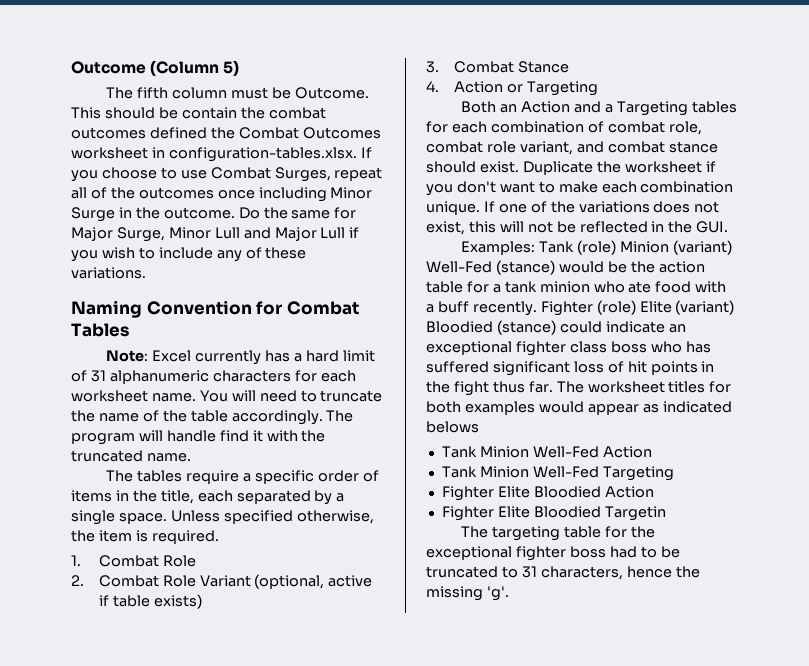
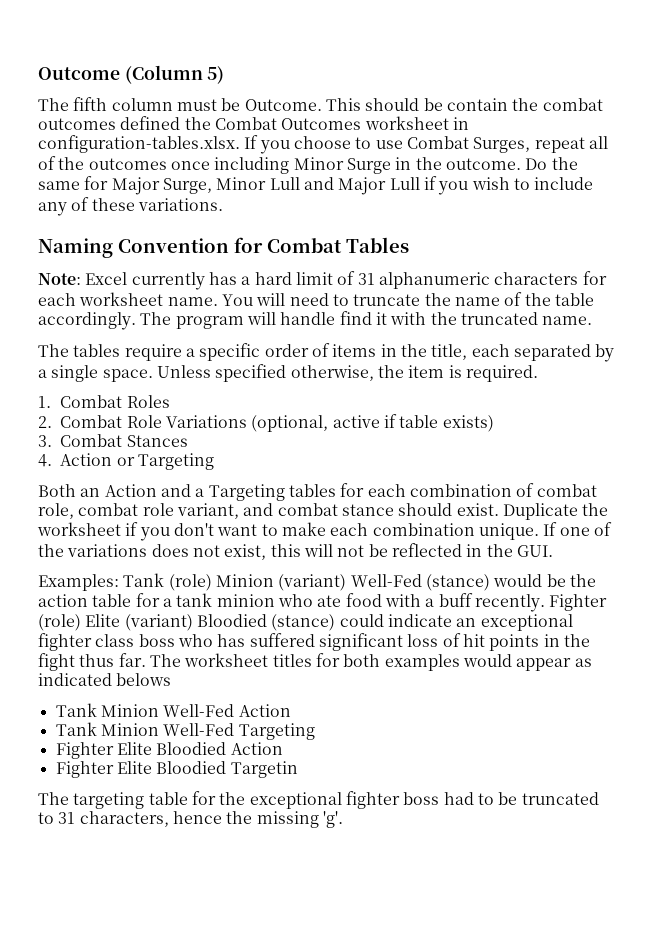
- 1. Combat Role
+ 1. Combat Roles
- 2. Combat Role Variant (optional, active if table exists)
+ 2. Combat Role Variations (optional, active if table exists)
- 3. Combat Stance
+ 3. Combat Stances

